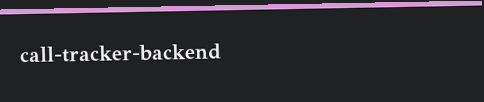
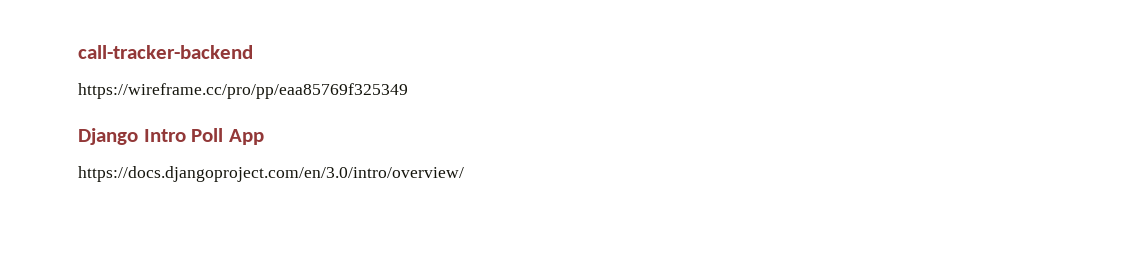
+ https://wireframe.cc/pro/pp/eaa85769f325349
+ Django Intro Poll App
+ https://docs.djangoproject.com/en/3.0/intro/overview/

